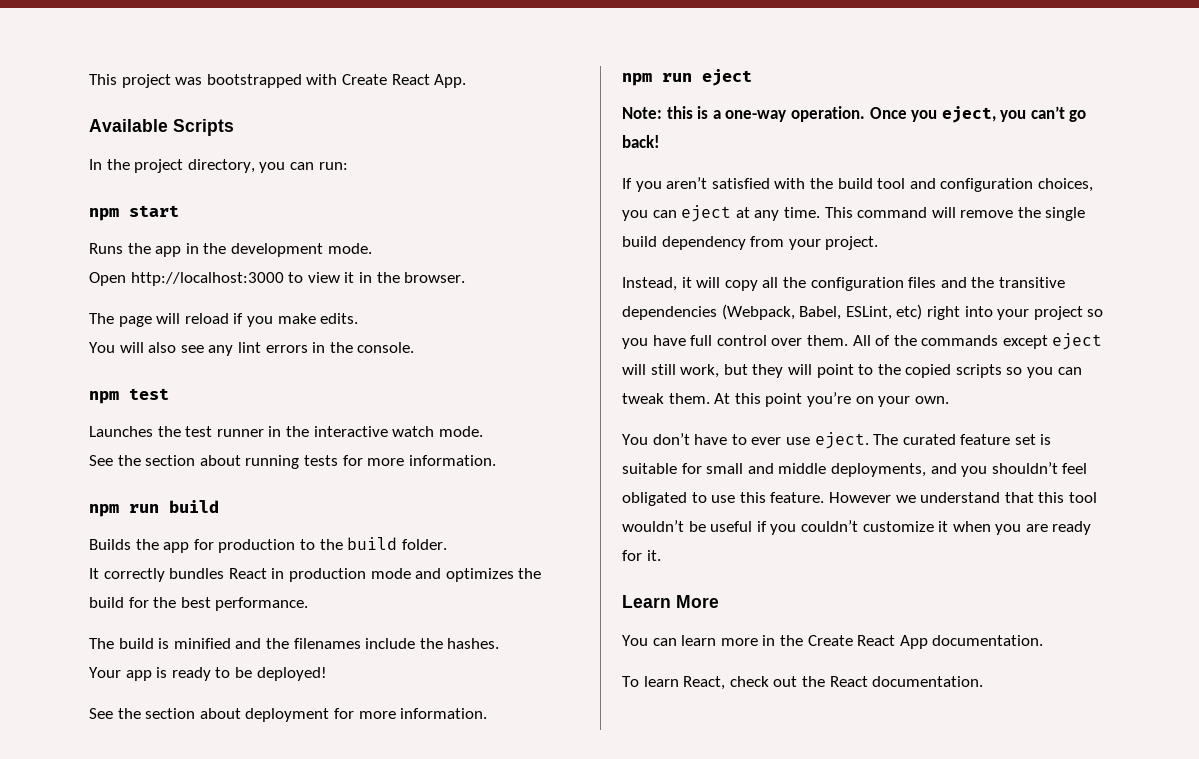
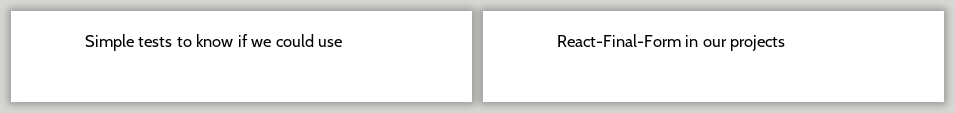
- This project was bootstrapped with Create React App.
- Available Scripts
- In the project directory, you can run:
- npm start
- Runs the app in the development mode.
- Open http://localhost:3000 to view it in the browser.
- The page will reload if you make edits.
- You will also see any lint errors in the console.
- npm test
- Launches the test runner in the interactive watch mode.
- See the section about running tests for more information.
- npm run build
- Builds the app for production to the build folder.
- It correctly bundles React in production mode and optimizes the build for the best performance.
- The build is minified and the filenames include the hashes.
- Your app is ready to be deployed!
- See the section about deployment for more information.
- npm run eject
- Note: this is a one-way operation. Once you eject, you can’t go back!
- If you aren’t satisfied with the build tool and configuration choices, you can eject at any time. This command will remove the single build dependency from your project.
- Instead, it will copy all the configuration files and the transitive dependencies (Webpack, Babel, ESLint, etc) right into your project so you have full control over them. All of the commands except eject will still work, but they will point to the copied scripts so you can tweak them. At this point you’re on your own.
- You don’t have to ever use eject. The curated feature set is suitable for small and middle deployments, and you shouldn’t feel obligated to use this feature. However we understand that this tool wouldn’t be useful if you couldn’t customize it when you are ready for it.
- Learn More
- You can learn more in the Create React App documentation.
- To learn React, check out the React documentation.
+ Simple tests to know if we could use React-Final-Form in our projects

